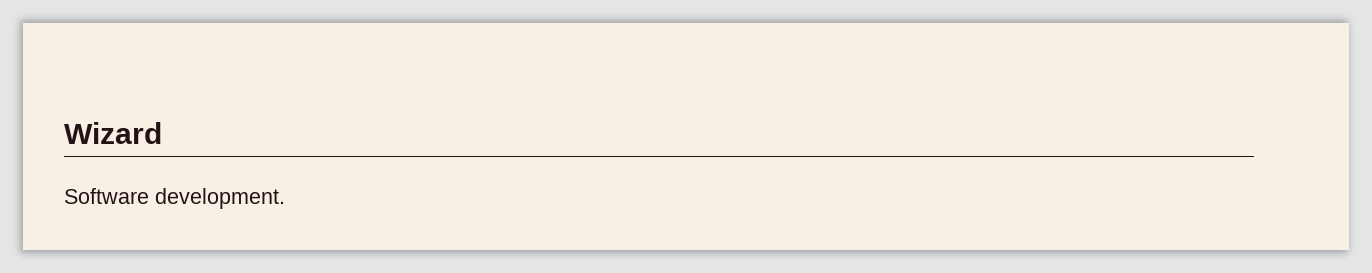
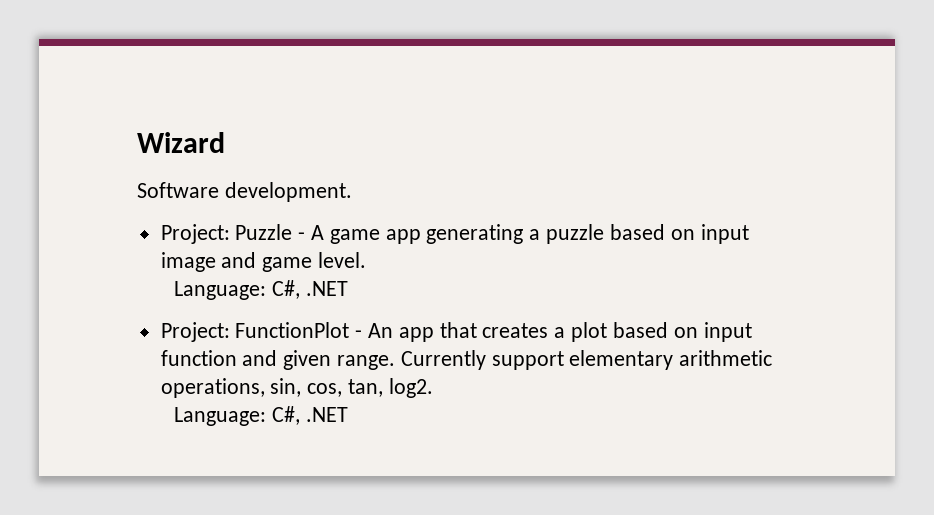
+ Project: Puzzle - A game app generating a puzzle based on input image and game level.
+ Language: C#, .NET
+ Project: FunctionPlot - An app that creates a plot based on input function and given range. Currently support elementary arithmetic operations, sin, cos, tan, log2.
+ Language: C#, .NET

